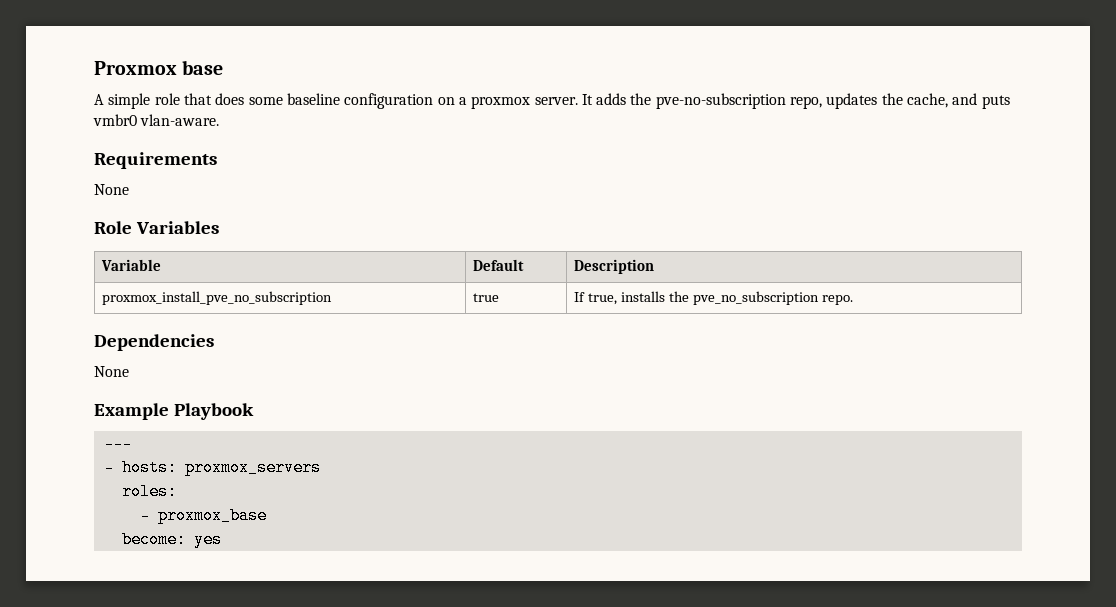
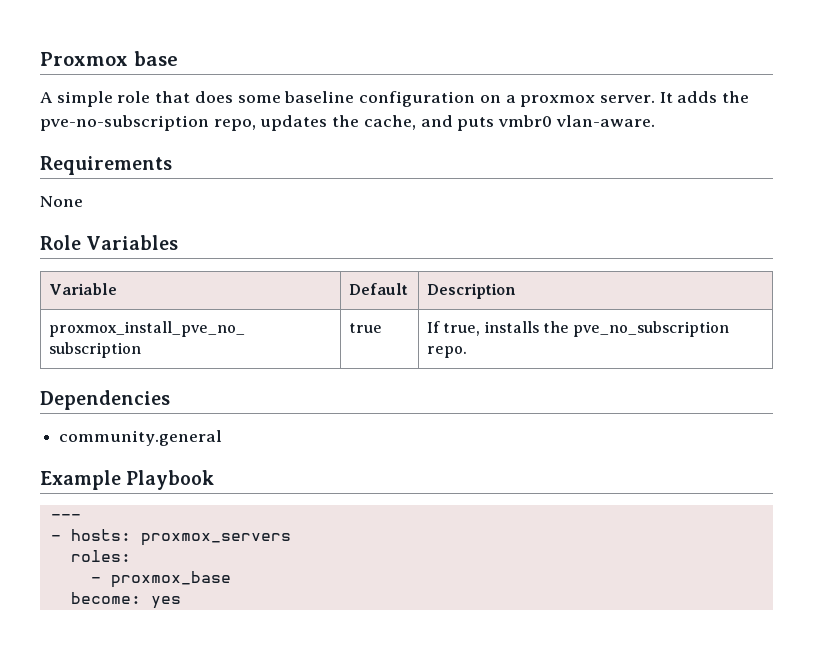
  Dependencies
- None
+ community.general

